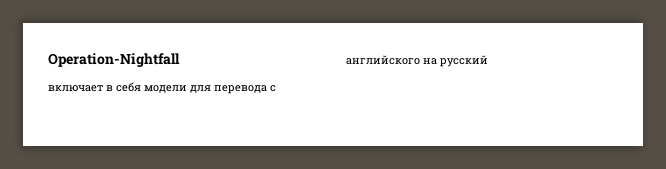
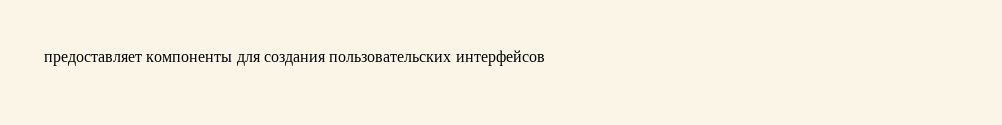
- Operation-Nightfall
- включает в себя модели для перевода с английского на русский
+ предоставляет компоненты для создания пользовательских интерфейсов

